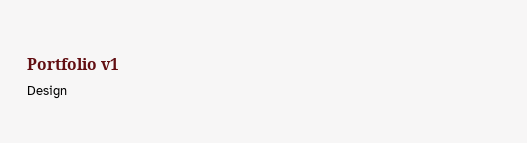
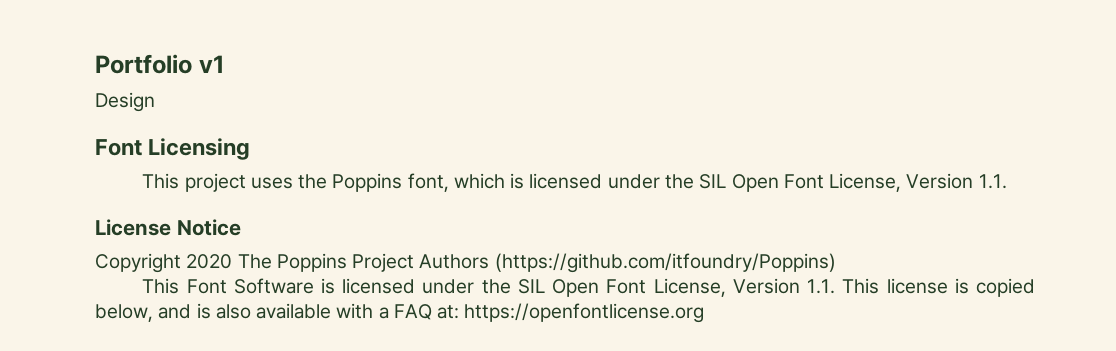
+ Font Licensing
+ This project uses the Poppins font, which is licensed under the SIL Open Font License, Version 1.1.
+ License Notice
+ Copyright 2020 The Poppins Project Authors (https://github.com/itfoundry/Poppins)
+ This Font Software is licensed under the SIL Open Font License, Version 1.1. This license is copied below, and is also available with a FAQ at: https://openfontlicense.org

